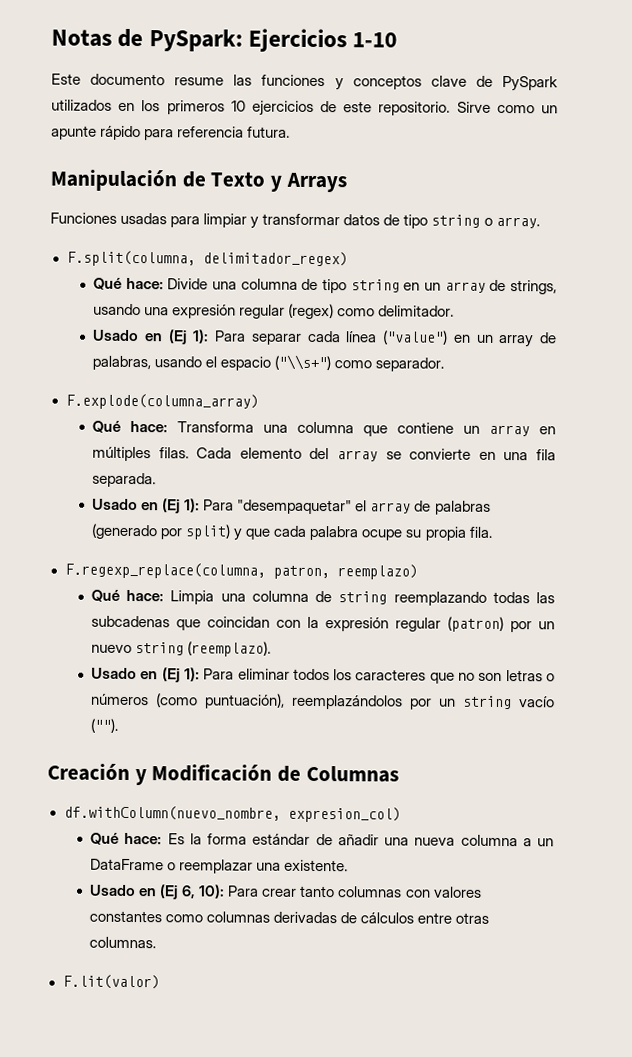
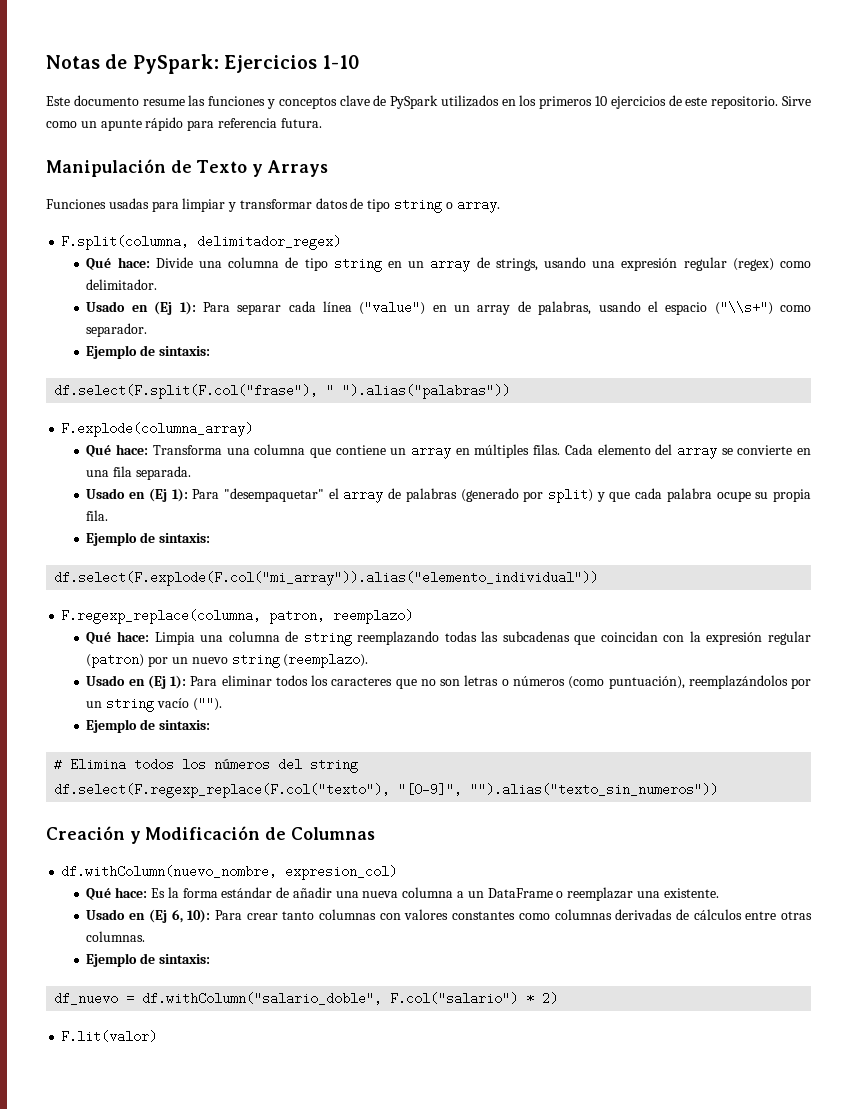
  Usado en (Ej 1): Para separar cada línea ("value") en un array de palabras, usando el espacio ("\\s+") como separador.
+ Ejemplo de sintaxis:
+ df.select(F.split(F.col("frase"), " ").alias("palabras"))
  Usado en (Ej 1): Para "desempaquetar" el array de palabras (generado por split) y que cada palabra ocupe su propia fila.
+ Ejemplo de sintaxis:
+ df.select(F.explode(F.col("mi_array")).alias("elemento_individual"))
  Usado en (Ej 1): Para eliminar todos los caracteres que no son letras o números (como puntuación), reemplazándolos por un string vacío ("").
+ Ejemplo de sintaxis:
+ # Elimina todos los números del string
+ df.select(F.regexp_replace(F.col("texto"), "[0-9]", "").alias("texto_sin_numeros"))
  Usado en (Ej 6, 10): Para crear tanto columnas con valores constantes como columnas derivadas de cálculos entre otras columnas.
+ Ejemplo de sintaxis:
+ df_nuevo = df.withColumn("salario_doble", F.col("salario") * 2)

